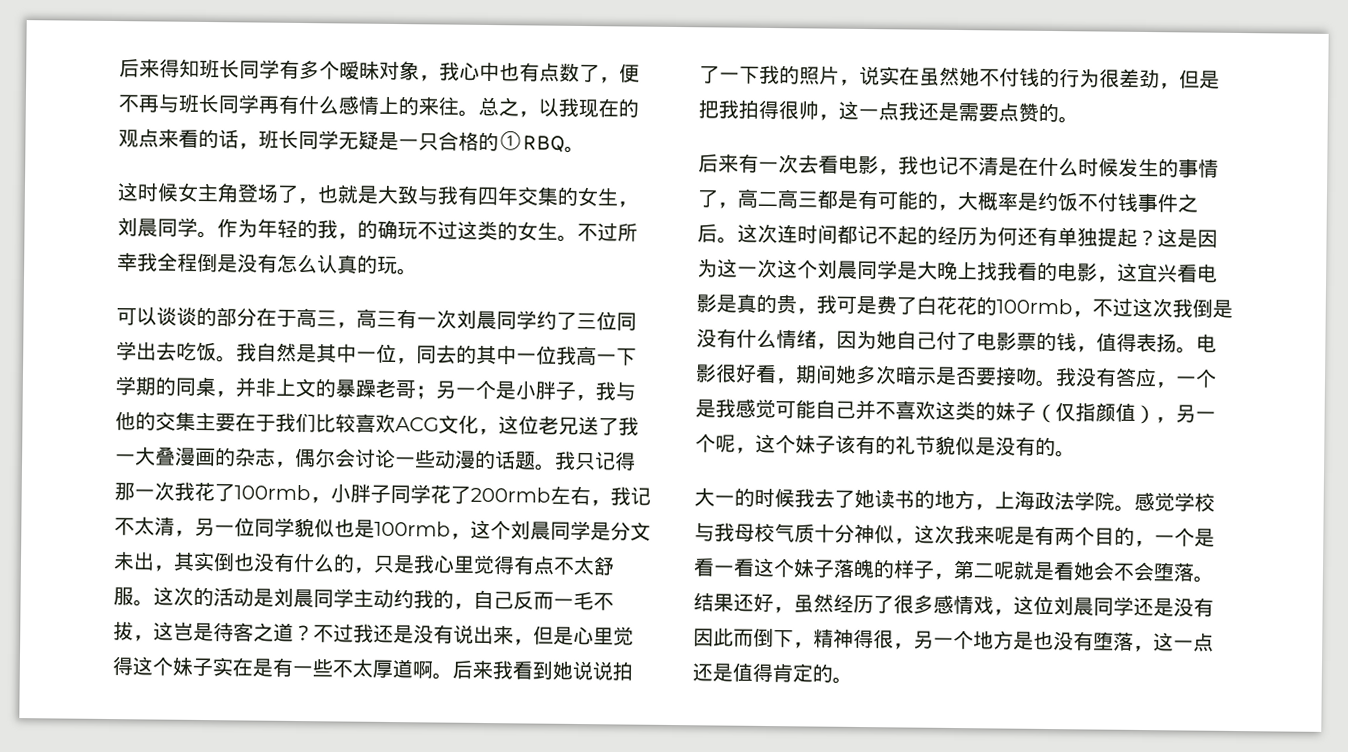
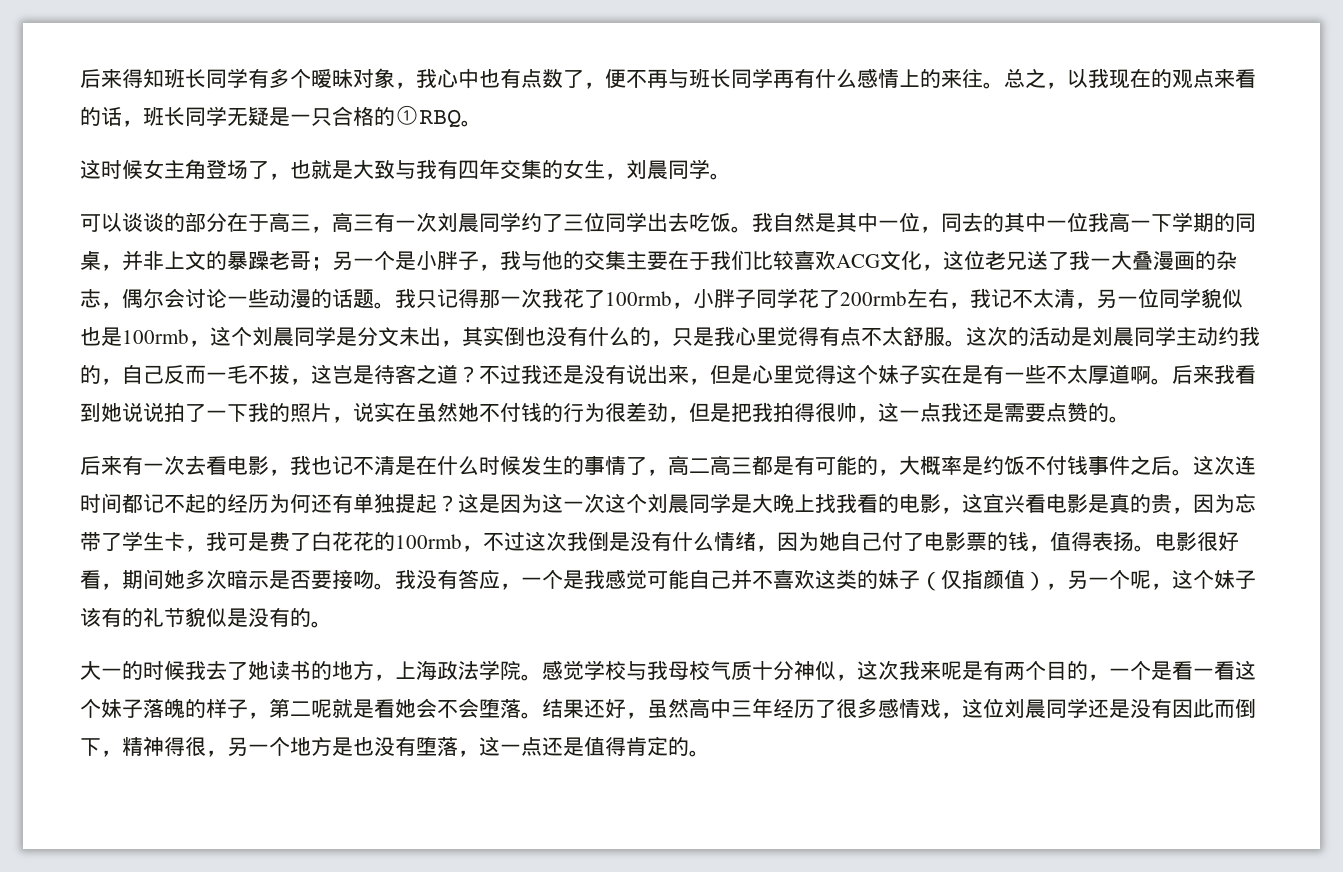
- 作为年轻的我，的确玩不过这类的女生。不过所幸我全程倒是没有怎么认真的玩。
- 这是因为这一次这个刘晨同学是大晚上找我看的电影，这宜兴看电影是真的贵，我可是费了白花花的100rmb，不过这次我倒是没有什么情绪，因为她自己付了电影票的钱，值得表扬。
+ 这是因为这一次这个刘晨同学是大晚上找我看的电影，这宜兴看电影是真的贵，因为忘带了学生卡，我可是费了白花花的100rmb，不过这次我倒是没有什么情绪，因为她自己付了电影票的钱，值得表扬。
- 结果还好，虽然经历了很多感情戏，这位刘晨同学还是没有因此而倒下，精神得很，另一个地方是也没有堕落，这一点还是值得肯定的。
+ 结果还好，虽然高中三年经历了很多感情戏，这位刘晨同学还是没有因此而倒下，精神得很，另一个地方是也没有堕落，这一点还是值得肯定的。

